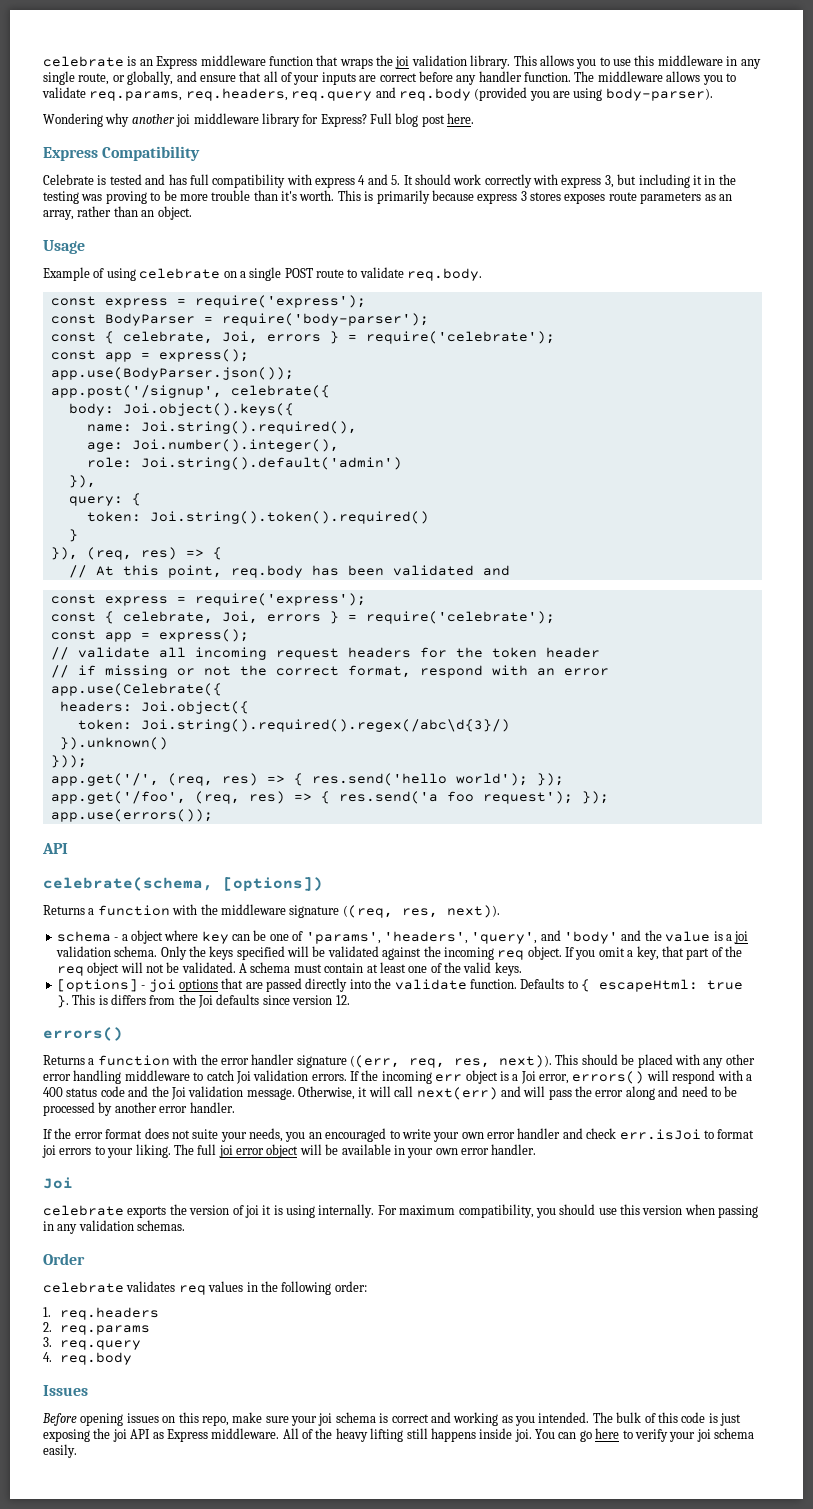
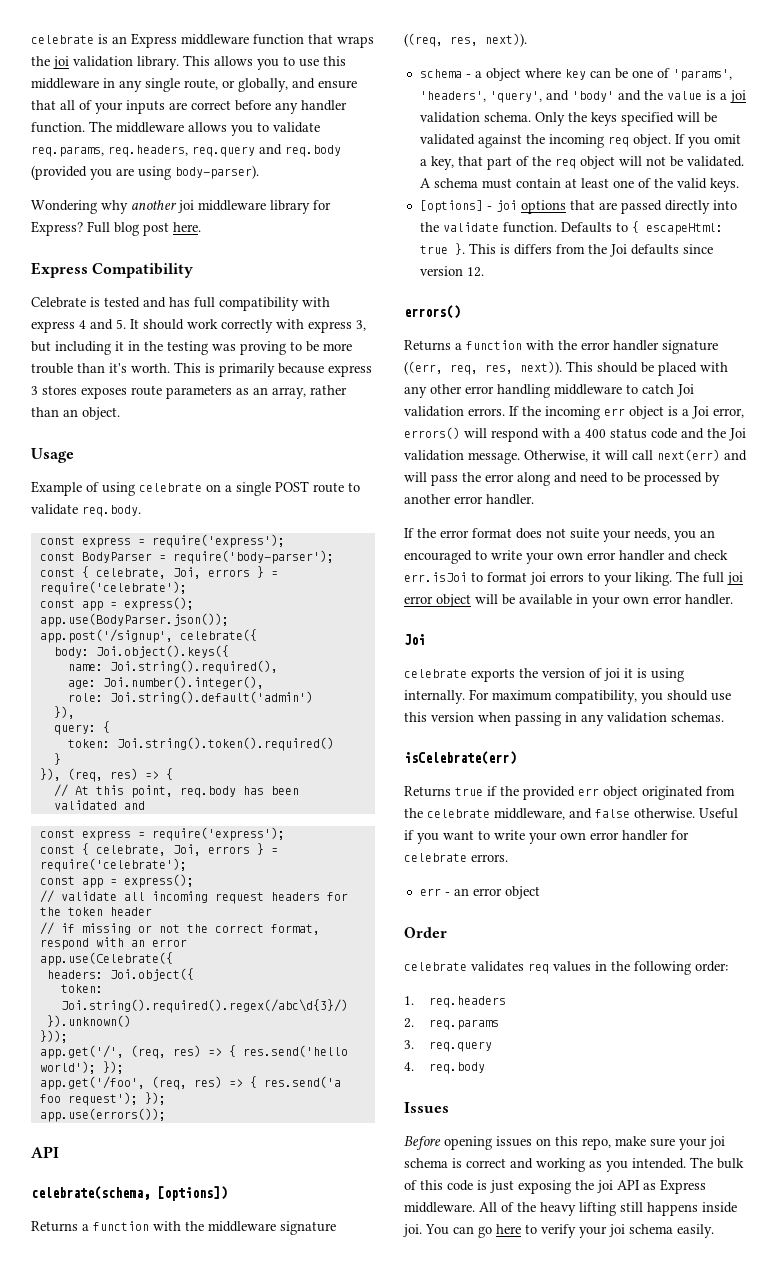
+ isCelebrate(err)
+ Returns true if the provided err object originated from the celebrate middleware, and false otherwise. Useful if you want to write your own error handler for celebrate errors.
+ err - an error object

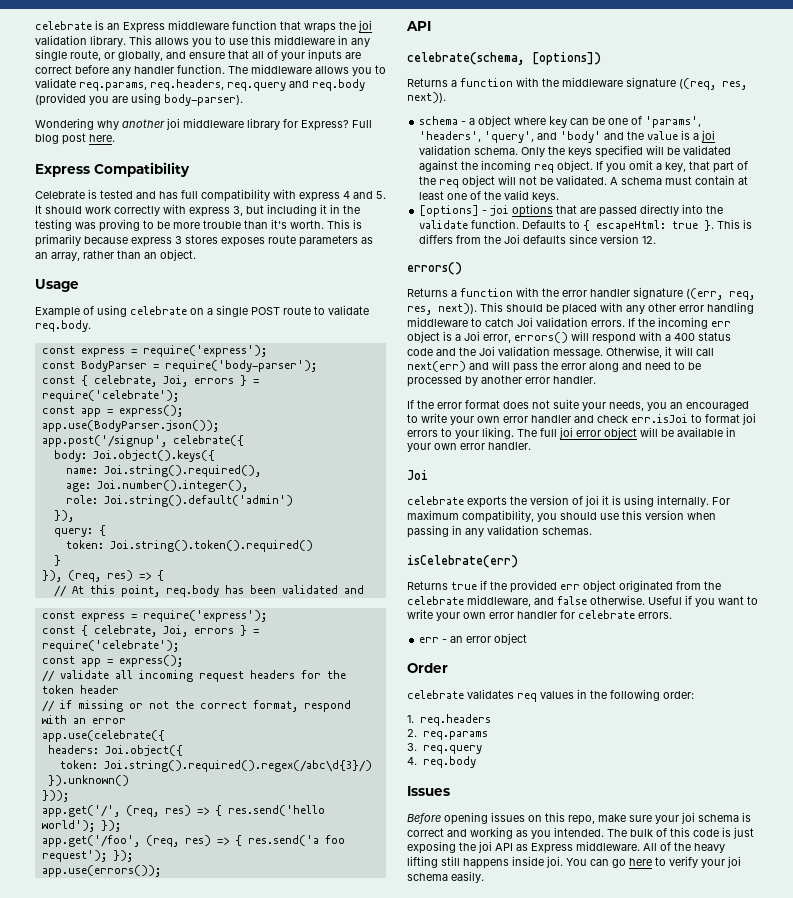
- app.use(Celebrate({
+ app.use(celebrate({

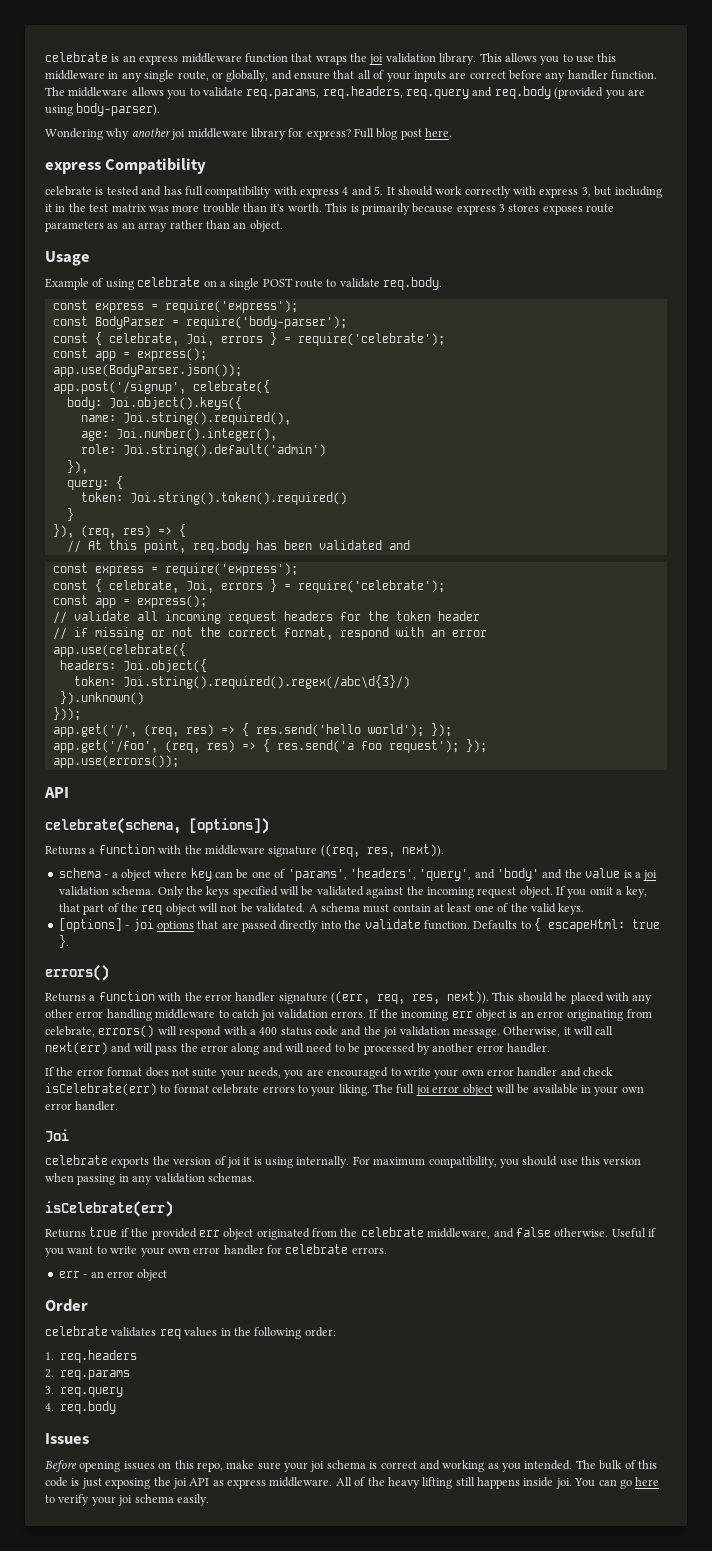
- celebrate is an Express middleware function that wraps the joi validation library.
+ celebrate is an express middleware function that wraps the joi validation library.
- Wondering why another joi middleware library for Express?
+ Wondering why another joi middleware library for express?
- Express Compatibility
+ express Compatibility
- Celebrate is tested and has full compatibility with express 4 and 5. It should work correctly with express 3, but including it in the testing was proving to be more trouble than it's worth.
+ celebrate is tested and has full compatibility with express 4 and 5. It should work correctly with express 3, but including it in the test matrix was more trouble than it's worth.
- This is primarily because express 3 stores exposes route parameters as an array, rather than an object.
+ This is primarily because express 3 stores exposes route parameters as an array rather than an object.
- Only the keys specified will be validated against the incoming req object.
+ Only the keys specified will be validated against the incoming request object.
- This is differs from the Joi defaults since version 12.
- This should be placed with any other error handling middleware to catch Joi validation errors.
+ This should be placed with any other error handling middleware to catch joi validation errors.
- If the incoming err object is a Joi error, errors() will respond with a 400 status code and the Joi validation message.
+ If the incoming err object is an error originating from celebrate, errors() will respond with a 400 status code and the joi validation message.
- Otherwise, it will call next(err) and will pass the error along and need to be processed by another error handler.
+ Otherwise, it will call next(err) and will pass the error along and will need to be processed by another error handler.
- If the error format does not suite your needs, you an encouraged to write your own error handler and check err.isJoi to format joi errors to your liking.
+ If the error format does not suite your needs, you are encouraged to write your own error handler and check isCelebrate(err) to format celebrate errors to your liking.
- The bulk of this code is just exposing the joi API as Express middleware.
+ The bulk of this code is just exposing the joi API as express middleware.

